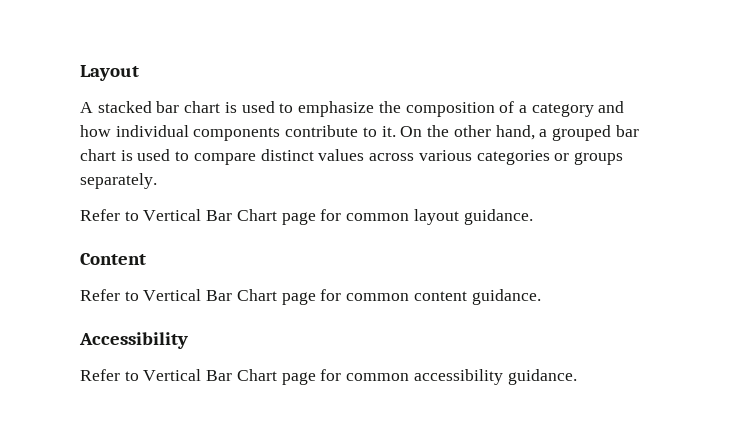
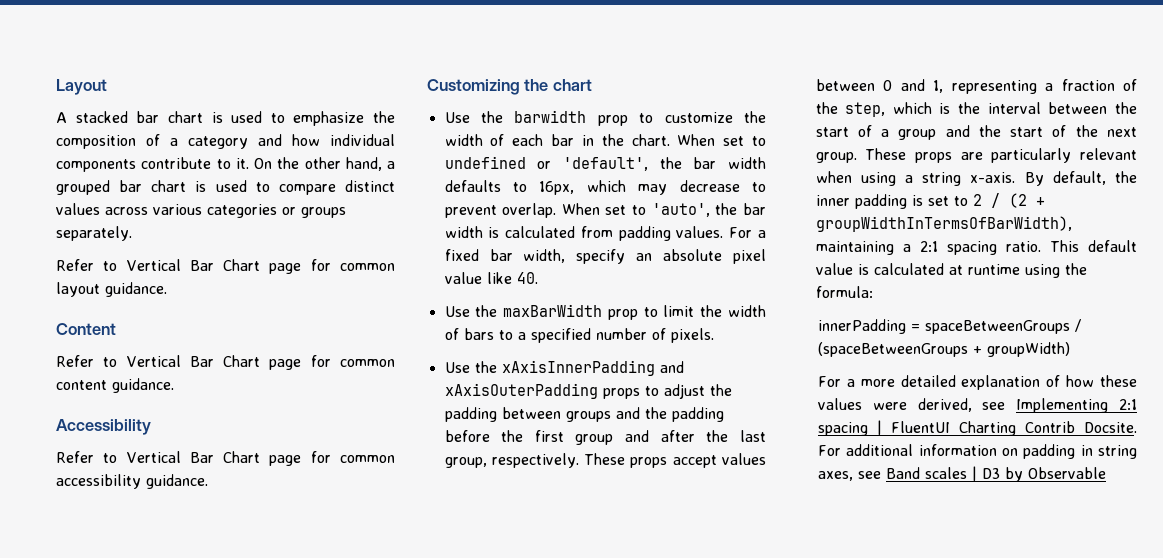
+ Customizing the chart
+ Use the barwidth prop to customize the width of each bar in the chart. When set to undefined or 'default', the bar width defaults to 16px, which may decrease to prevent overlap. When set to 'auto', the bar width is calculated from padding values. For a fixed bar width, specify an absolute pixel value like 40.
+ Use the maxBarWidth prop to limit the width of bars to a specified number of pixels.
+ Use the xAxisInnerPadding and xAxisOuterPadding props to adjust the padding between groups and the padding before the first group and after the last group, respectively. These props accept values between 0 and 1, representing a fraction of the step, which is the interval between the start of a group and the start of the next group. These props are particularly relevant when using a string x-axis. By default, the inner padding is set to 2 / (2 + groupWidthInTermsOfBarWidth), maintaining a 2:1 spacing ratio. This default value is calculated at runtime using the formula:
+ innerPadding = spaceBetweenGroups / (spaceBetweenGroups + groupWidth)
+ For a more detailed explanation of how these values were derived, see Implementing 2:1 spacing | FluentUI Charting Contrib Docsite. For additional information on padding in string axes, see Band scales | D3 by Observable

